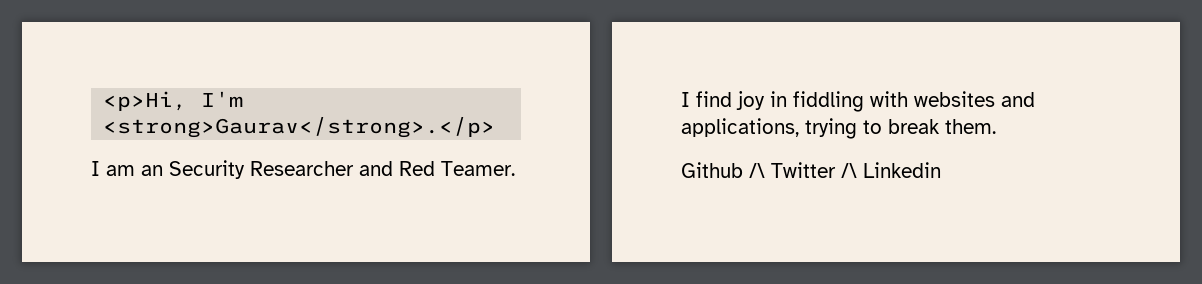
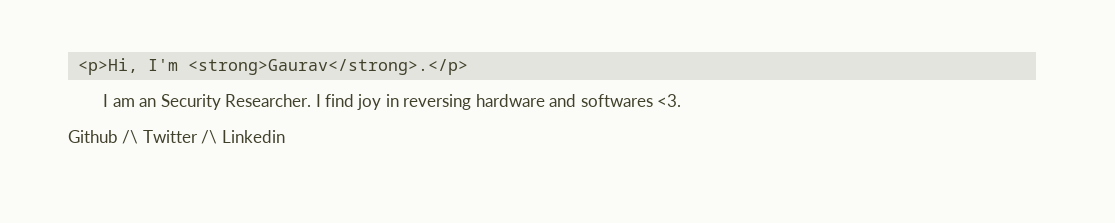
- I am an Security Researcher and Red Teamer. I find joy in fiddling with websites and applications, trying to break them.
+ I am an Security Researcher. I find joy in reversing hardware and softwares <3.

